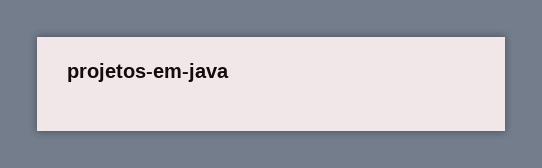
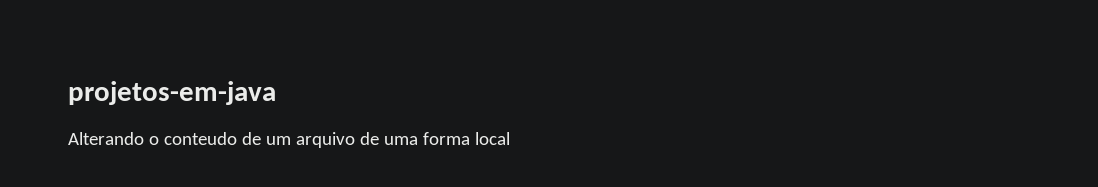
+ Alterando o conteudo de um arquivo de uma forma local

